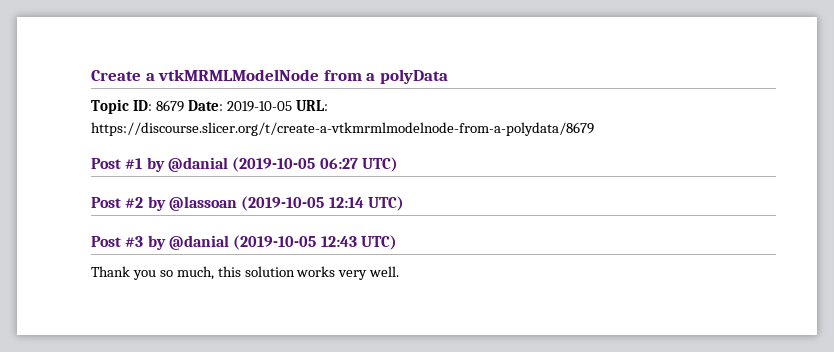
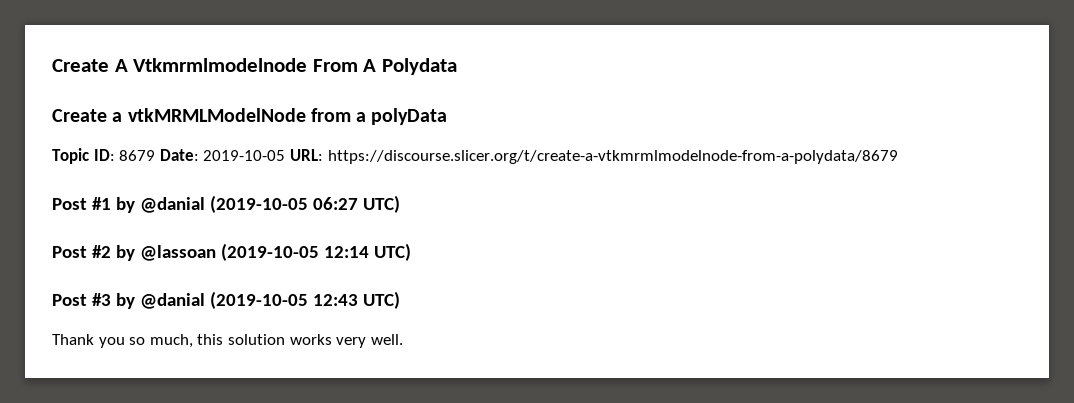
+ Create A Vtkmrmlmodelnode From A Polydata

